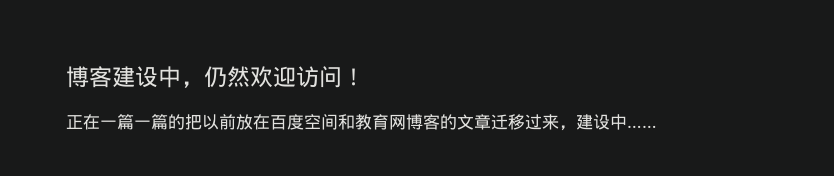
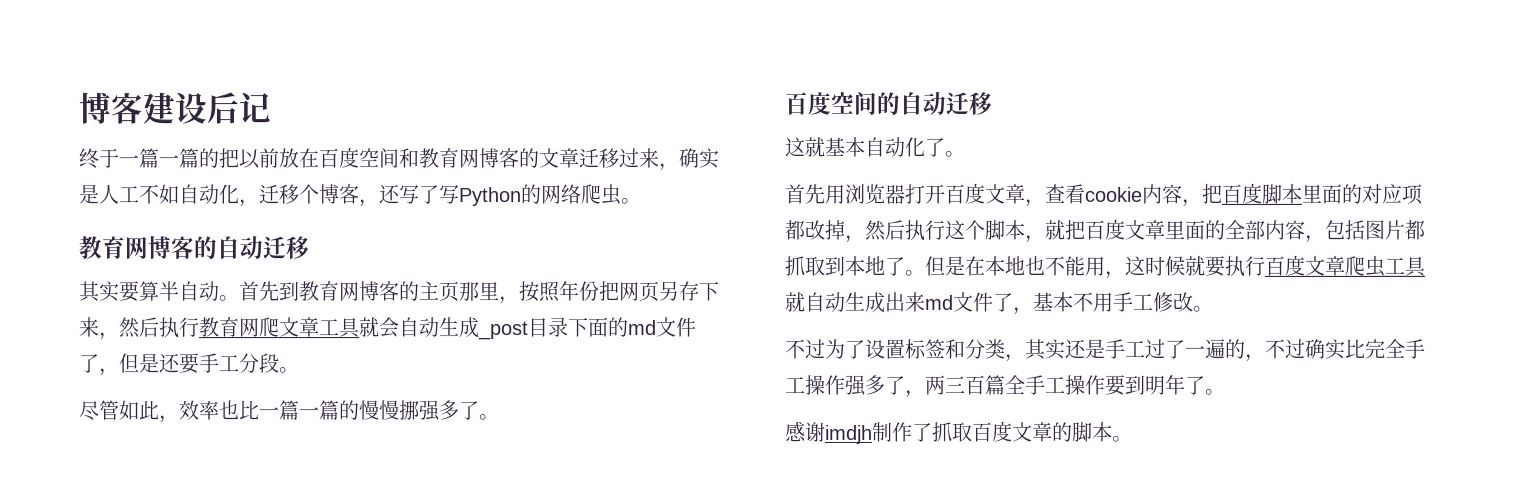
- 博客建设中，仍然欢迎访问！
- 正在一篇一篇的把以前放在百度空间和教育网博客的文章迁移过来，建设中……
+ 博客建设后记
+ 终于一篇一篇的把以前放在百度空间和教育网博客的文章迁移过来，确实是人工不如自动化，迁移个博客，还写了写Python的网络爬虫。
+ 教育网博客的自动迁移
+ 其实要算半自动。首先到教育网博客的主页那里，按照年份把网页另存下来，然后执行教育网爬文章工具就会自动生成_post目录下面的md文件了，但是还要手工分段。
+ 尽管如此，效率也比一篇一篇的慢慢挪强多了。
+ 百度空间的自动迁移
+ 这就基本自动化了。
+ 首先用浏览器打开百度文章，查看cookie内容，把百度脚本里面的对应项都改掉，然后执行这个脚本，就把百度文章里面的全部内容，包括图片都抓取到本地了。但是在本地也不能用，这时候就要执行百度文章爬虫工具就自动生成出来md文件了，基本不用手工修改。
+ 不过为了设置标签和分类，其实还是手工过了一遍的，不过确实比完全手工操作强多了，两三百篇全手工操作要到明年了。
+ 感谢imdjh制作了抓取百度文章的脚本。

